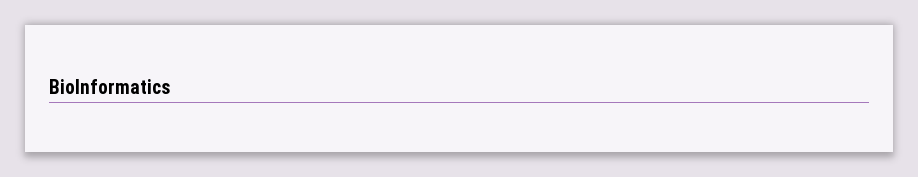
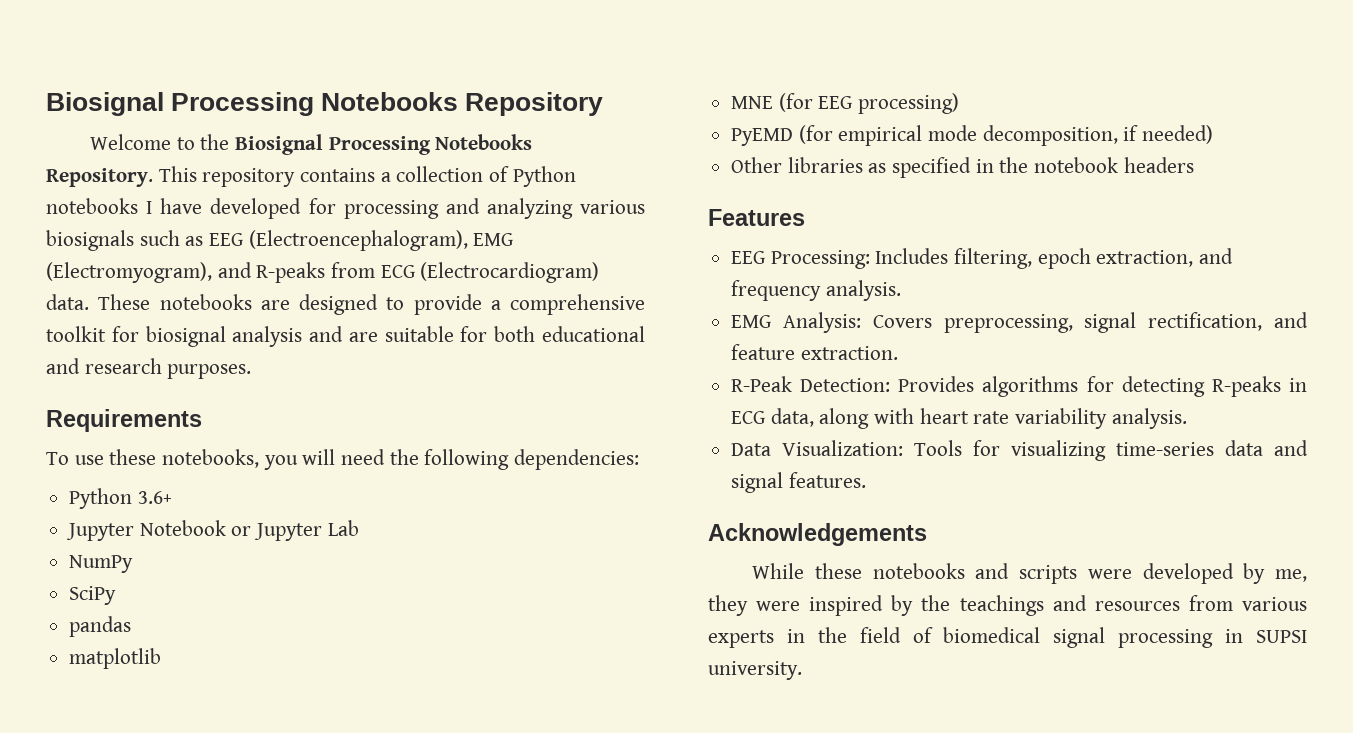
- BioInformatics
+ Biosignal Processing Notebooks Repository
+ Welcome to the Biosignal Processing Notebooks Repository. This repository contains a collection of Python notebooks I have developed for processing and analyzing various biosignals such as EEG (Electroencephalogram), EMG (Electromyogram), and R-peaks from ECG (Electrocardiogram) data. These notebooks are designed to provide a comprehensive toolkit for biosignal analysis and are suitable for both educational and research purposes.
+ Requirements
+ To use these notebooks, you will need the following dependencies:
+ Python 3.6+
+ Jupyter Notebook or Jupyter Lab
+ NumPy
+ SciPy
+ pandas
+ matplotlib
+ MNE (for EEG processing)
+ PyEMD (for empirical mode decomposition, if needed)
+ Other libraries as specified in the notebook headers
+ Features
+ EEG Processing: Includes filtering, epoch extraction, and frequency analysis.
+ EMG Analysis: Covers preprocessing, signal rectification, and feature extraction.
+ R-Peak Detection: Provides algorithms for detecting R-peaks in ECG data, along with heart rate variability analysis.
+ Data Visualization: Tools for visualizing time-series data and signal features.
+ Acknowledgements
+ While these notebooks and scripts were developed by me, they were inspired by the teachings and resources from various experts in the field of biomedical signal processing in SUPSI university.

